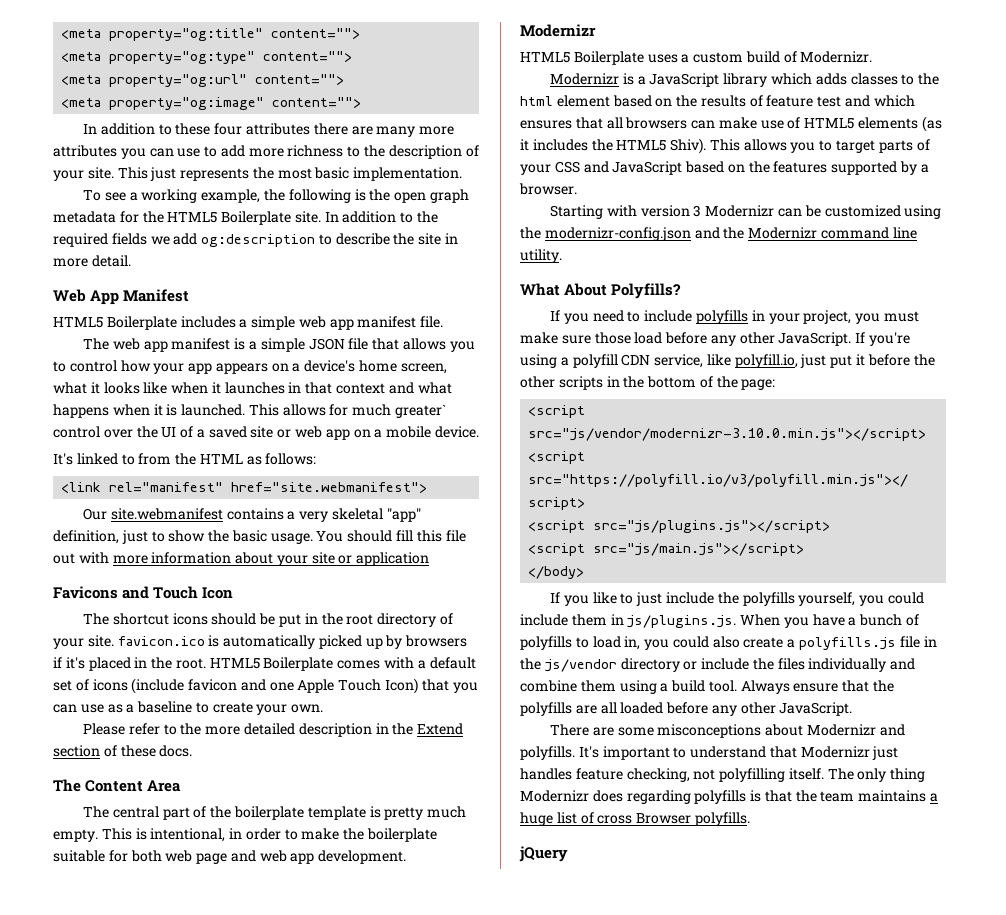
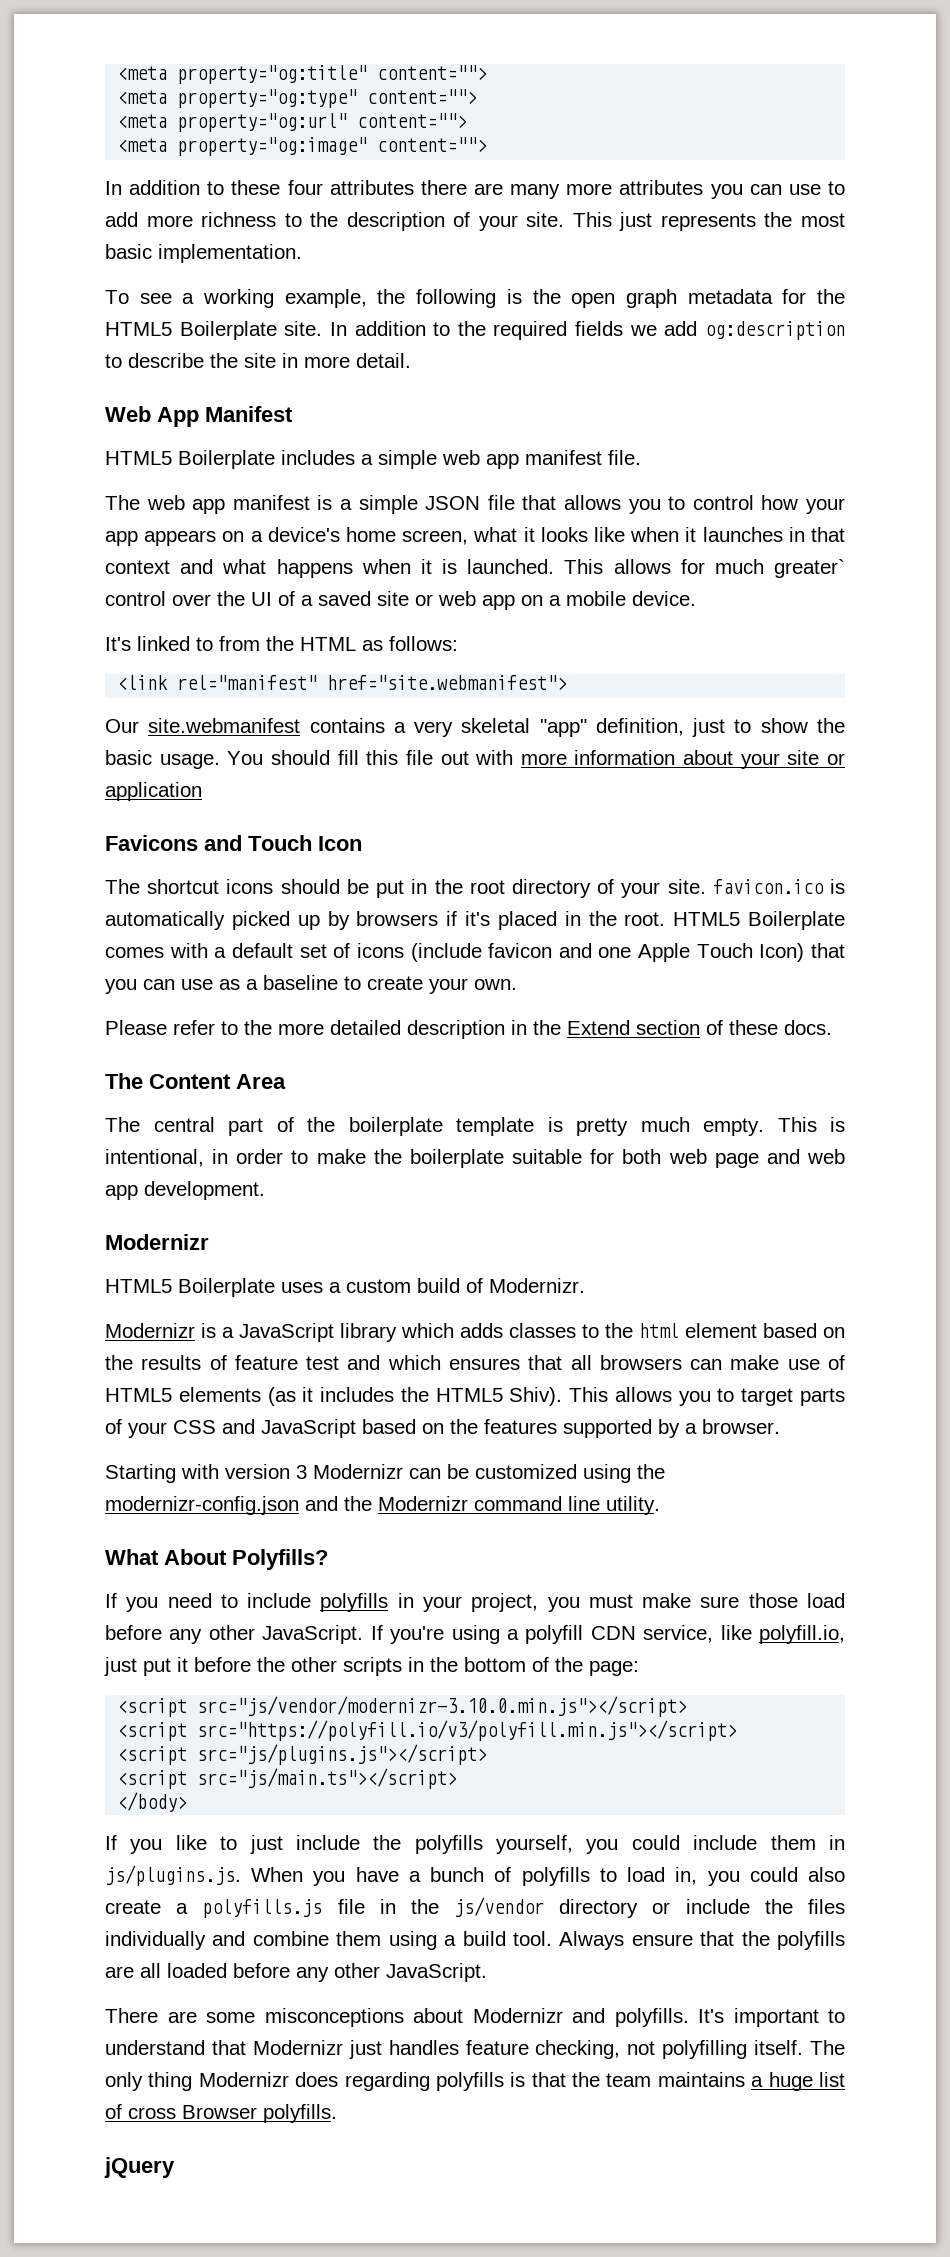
- <script src="js/main.js"></script>
+ <script src="js/main.ts"></script>

